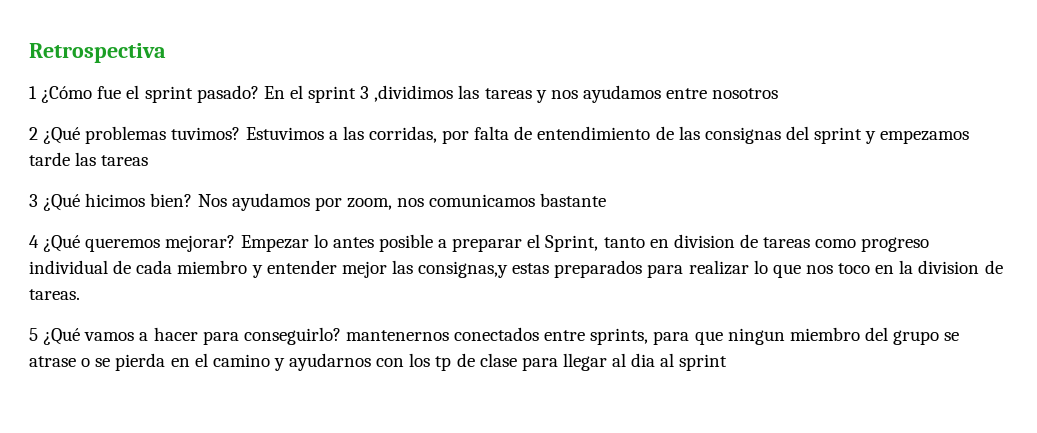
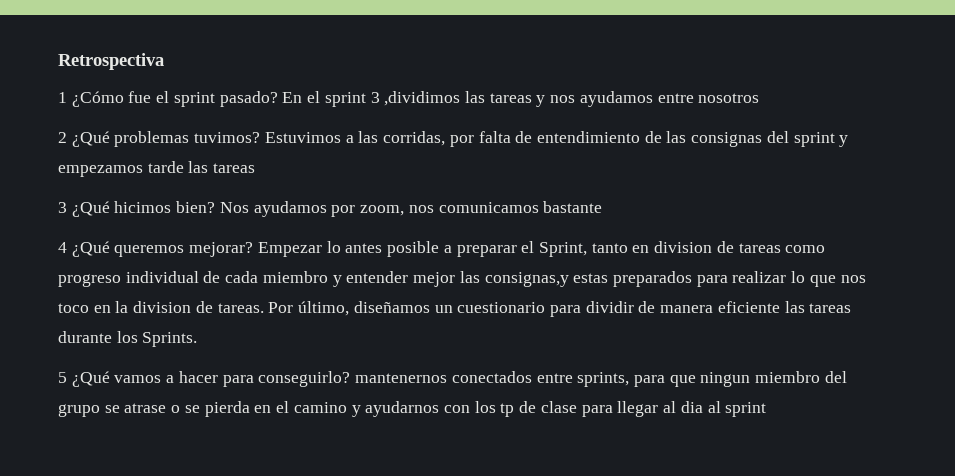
+ Por último, diseñamos un cuestionario para dividir de manera eficiente las tareas durante los Sprints.

